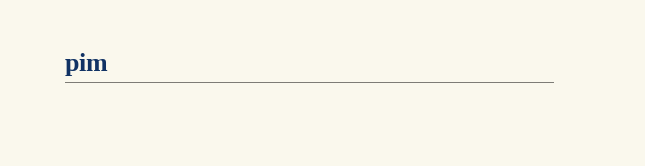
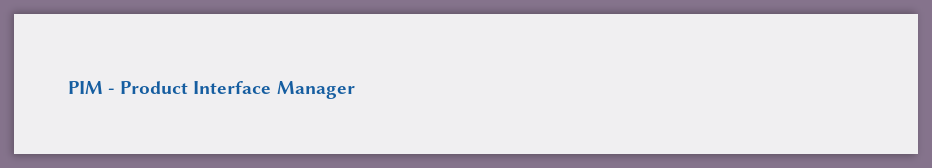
- pim
+ PIM - Product Interface Manager

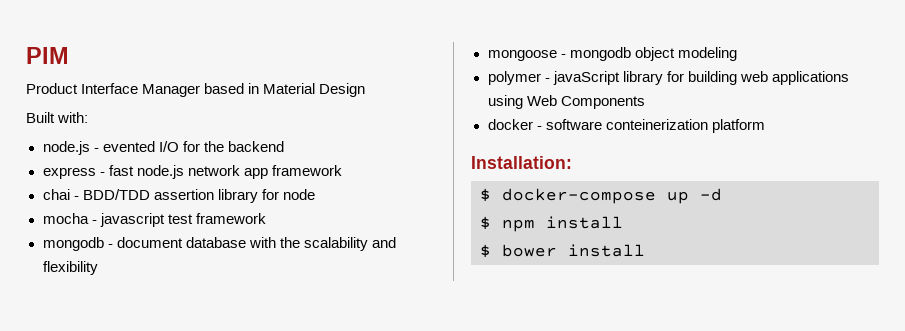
- PIM - Product Interface Manager
+ PIM
+ Product Interface Manager based in Material Design
+ Built with:
+ node.js - evented I/O for the backend
+ express - fast node.js network app framework
+ chai - BDD/TDD assertion library for node
+ mocha - javascript test framework
+ mongodb - document database with the scalability and flexibility
+ mongoose - mongodb object modeling
+ polymer - javaScript library for building web applications using Web Components
+ docker - software conteinerization platform
+ Installation:
+ $ docker-compose up -d
+ $ npm install
+ $ bower install

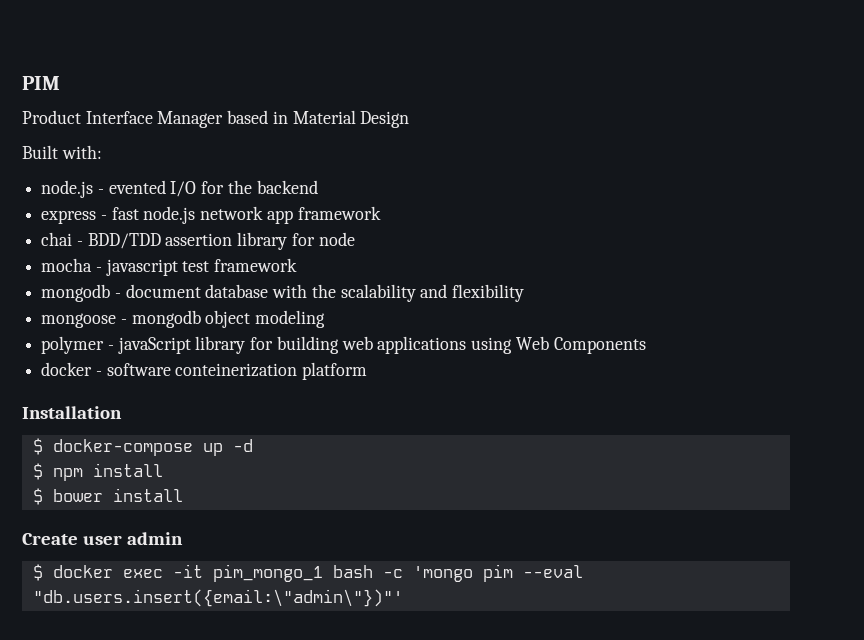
- Installation:
+ Installation
+ Create user admin
+ $ docker exec -it pim_mongo_1 bash -c 'mongo pim --eval "db.users.insert({email:\"admin\"})"'

